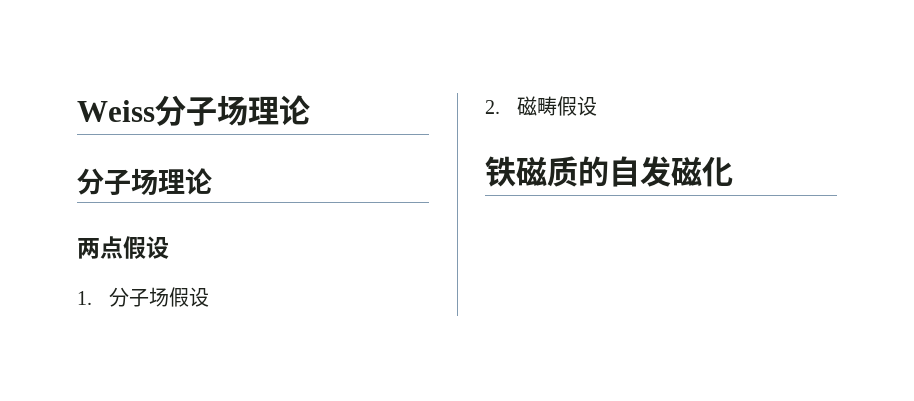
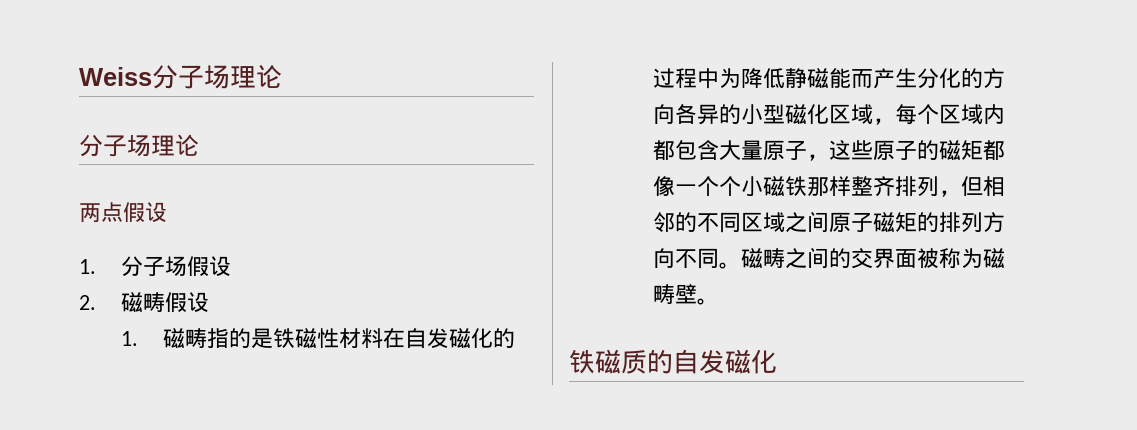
+ 1.磁畴指的是铁磁性材料在自发磁化的过程中为降低静磁能而产生分化的方向各异的小型磁化区域，每个区域内都包含大量原子，这些原子的磁矩都像一个个小磁铁那样整齐排列，但相邻的不同区域之间原子磁矩的排列方向不同。磁畴之间的交界面被称为磁畴壁。

